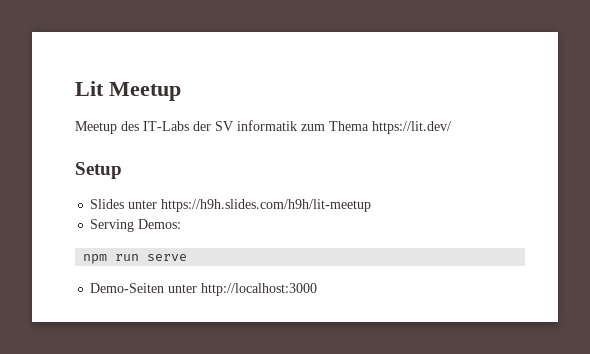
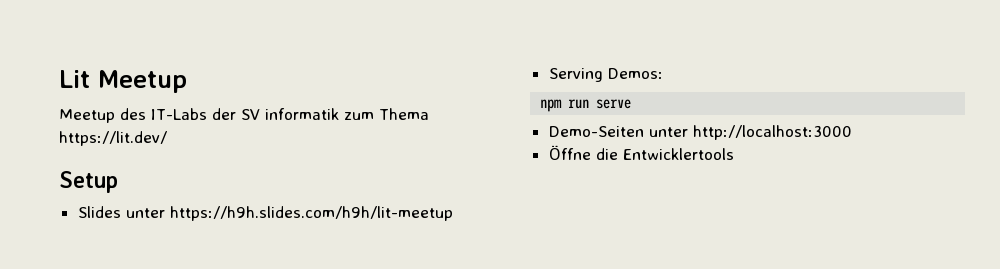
+ Öffne die Entwicklertools

